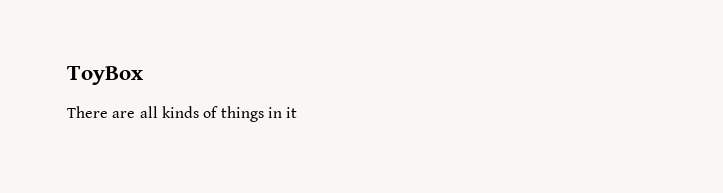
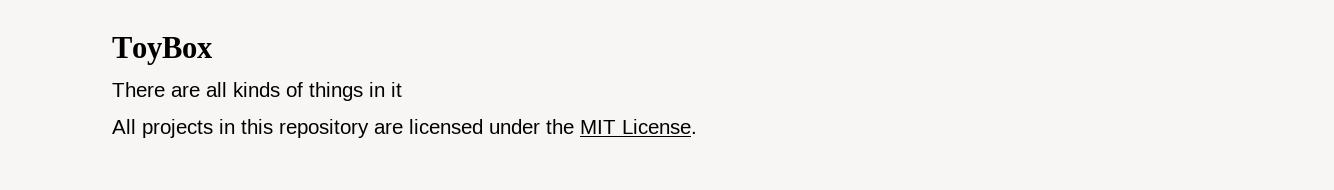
+ All projects in this repository are licensed under the MIT License.

